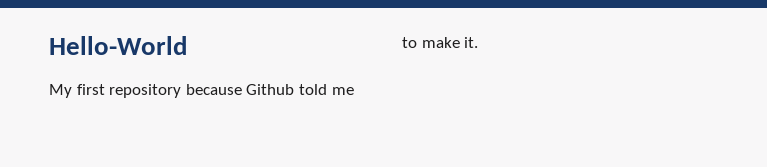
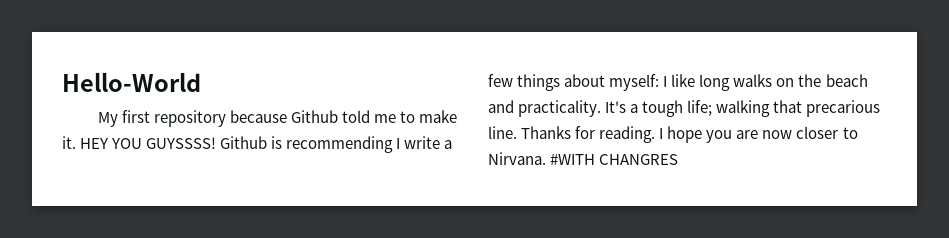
+ HEY YOU GUYSSSS! Github is recommending I write a few things about myself: I like long walks on the beach and practicality. It's a tough life; walking that precarious line. Thanks for reading. I hope you are now closer to Nirvana. #WITH CHANGRES

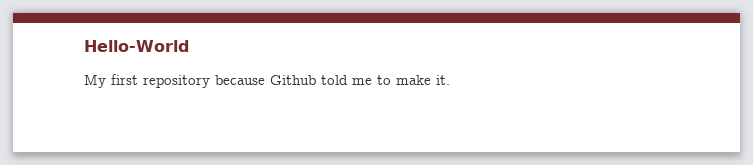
- HEY YOU GUYSSSS! Github is recommending I write a few things about myself: I like long walks on the beach and practicality. It's a tough life; walking that precarious line. Thanks for reading. I hope you are now closer to Nirvana. #WITH CHANGRES

